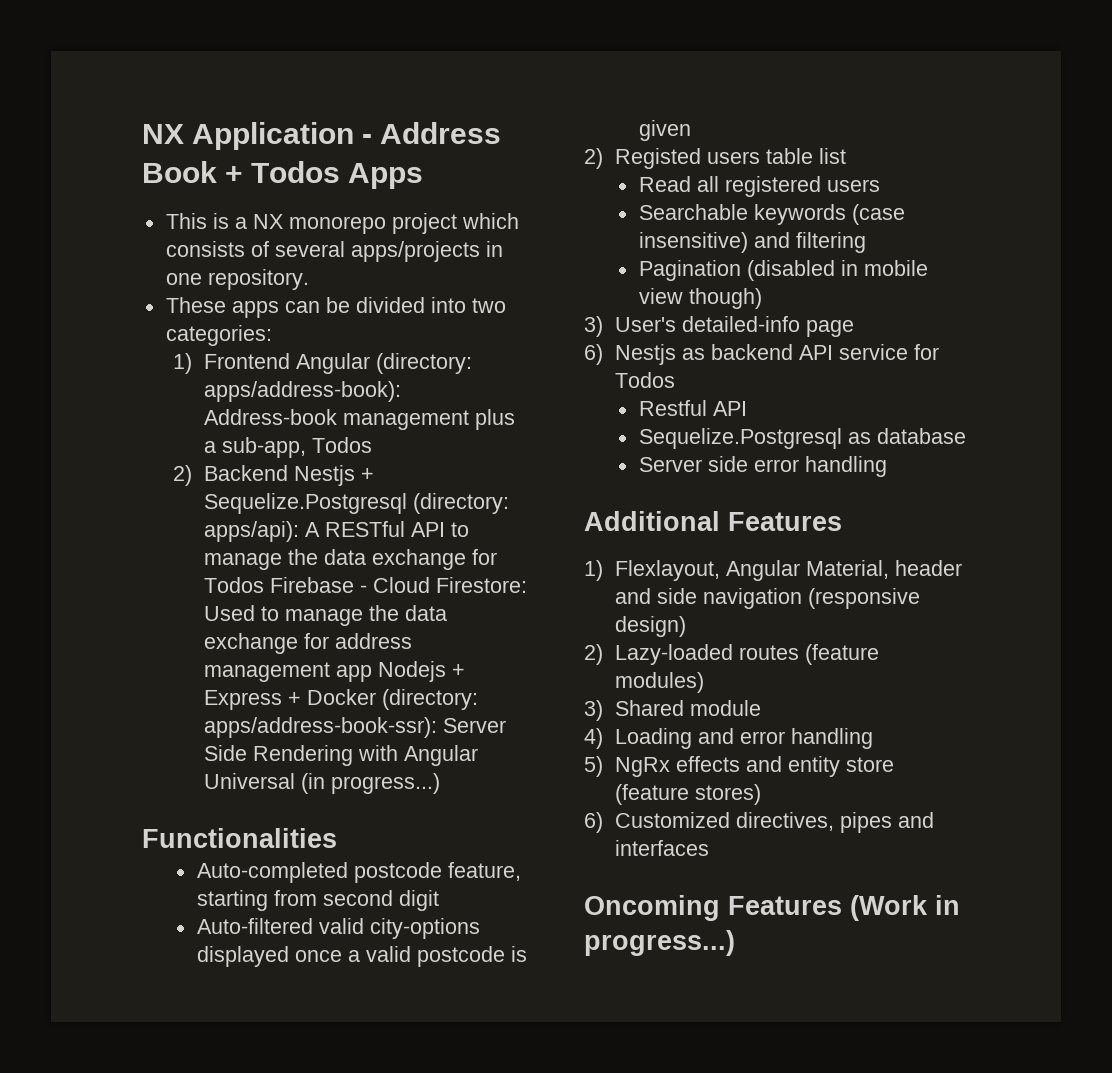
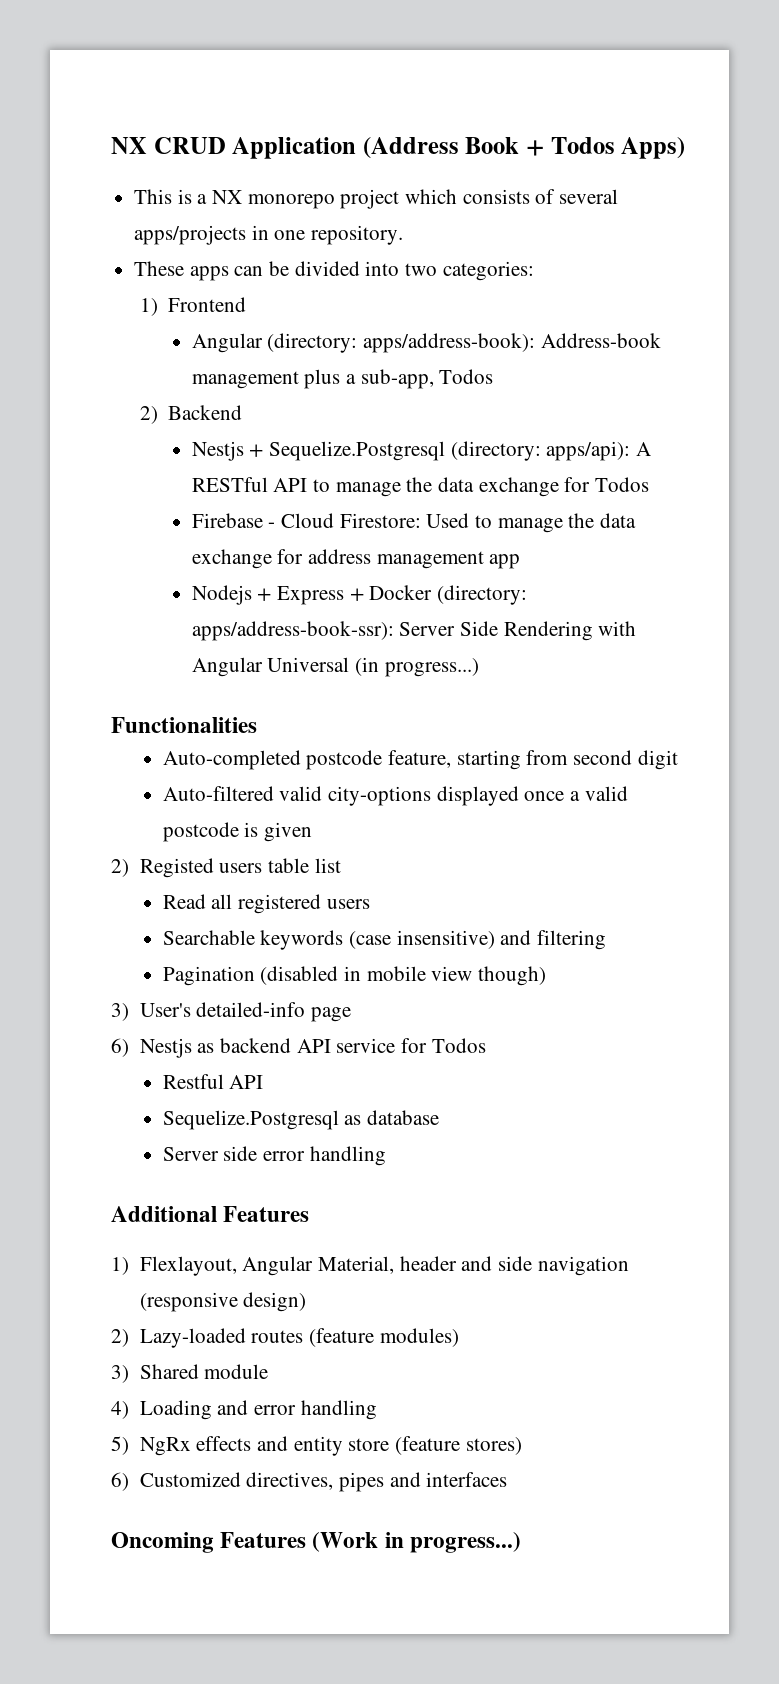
- NX Application - Address Book + Todos Apps
+ NX CRUD Application (Address Book + Todos Apps)
- 1) Frontend Angular (directory: apps/address-book): Address-book management plus a sub-app, Todos
+ 1) Frontend
+ Angular (directory: apps/address-book): Address-book management plus a sub-app, Todos
- 2) Backend Nestjs + Sequelize.Postgresql (directory: apps/api): A RESTful API to manage the data exchange for Todos Firebase - Cloud Firestore: Used to manage the data exchange for address management app Nodejs + Express + Docker (directory: apps/address-book-ssr): Server Side Rendering with Angular Universal (in progress...)
+ 2) Backend
+ Nestjs + Sequelize.Postgresql (directory: apps/api): A RESTful API to manage the data exchange for Todos
+ Firebase - Cloud Firestore: Used to manage the data exchange for address management app
+ Nodejs + Express + Docker (directory: apps/address-book-ssr): Server Side Rendering with Angular Universal (in progress...)

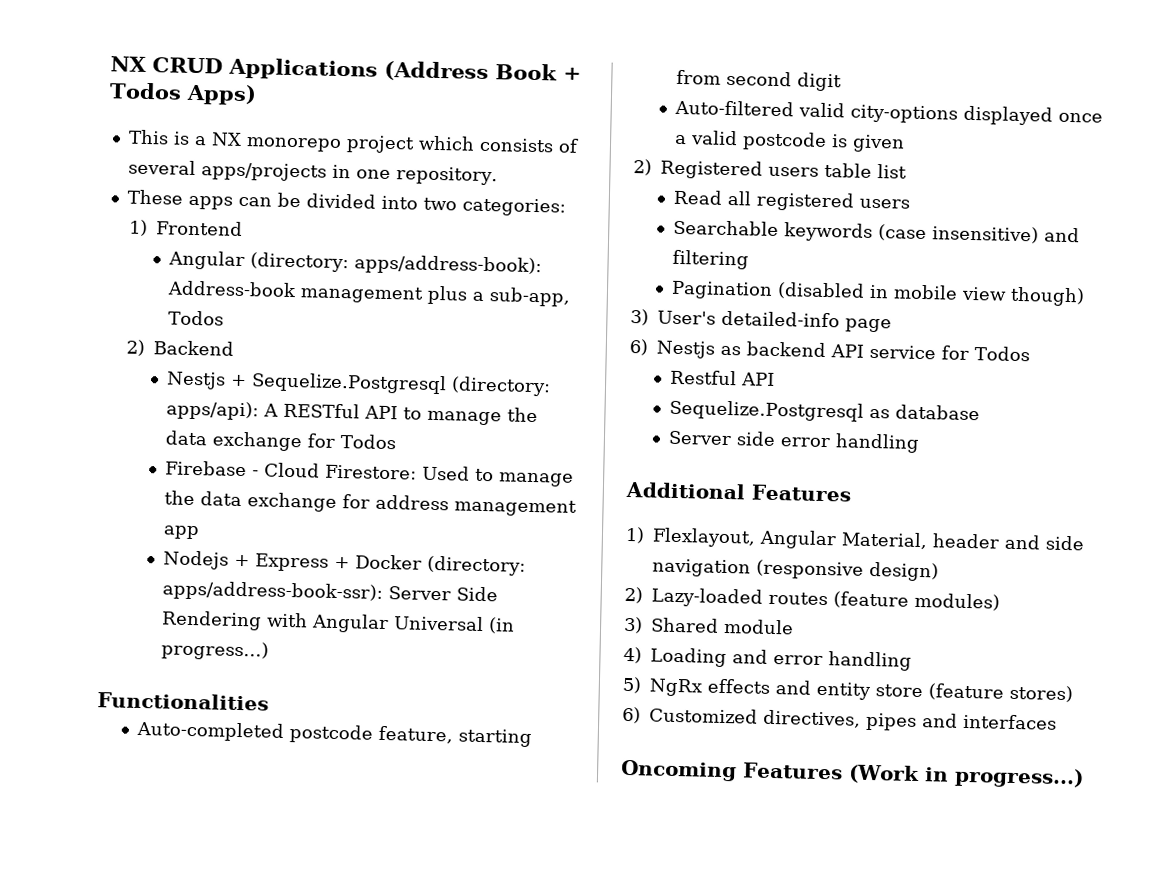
- NX CRUD Application (Address Book + Todos Apps)
+ NX CRUD Applications (Address Book + Todos Apps)
- 2) Registed users table list
+ 2) Registered users table list

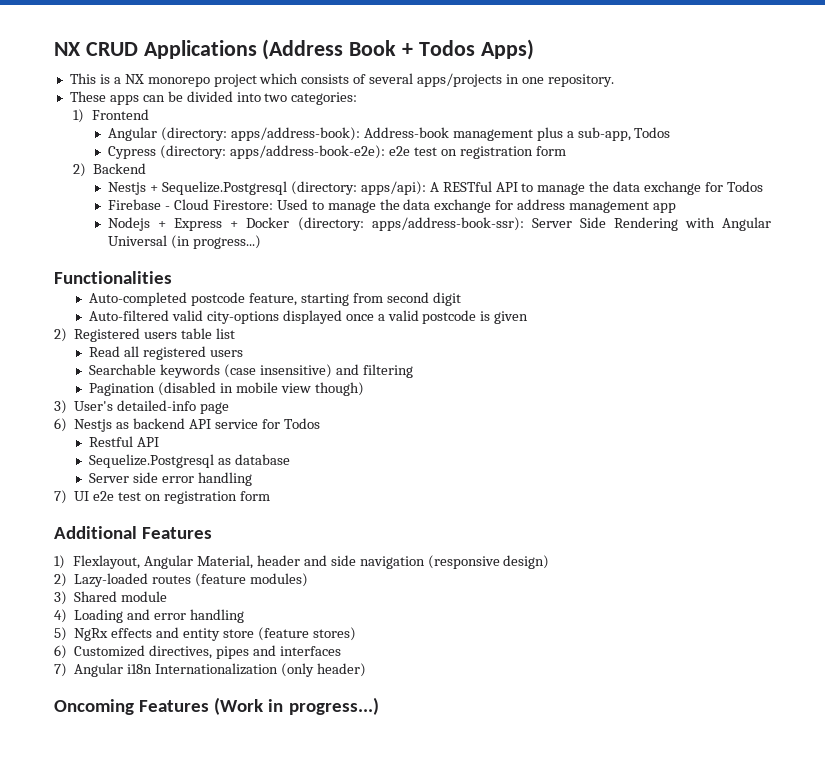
+ Cypress (directory: apps/address-book-e2e): e2e test on registration form
+ 7) UI e2e test on registration form
+ 7) Angular i18n Internationalization (only header)

